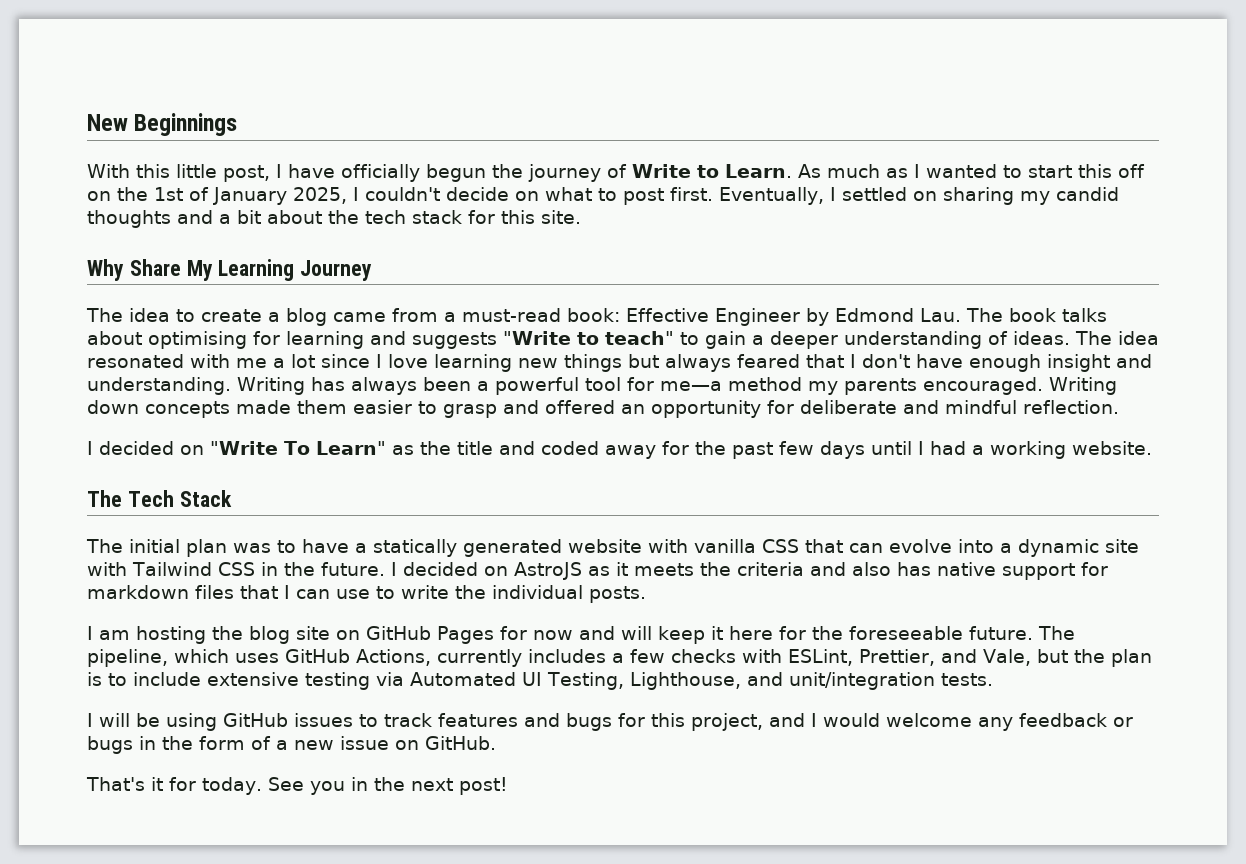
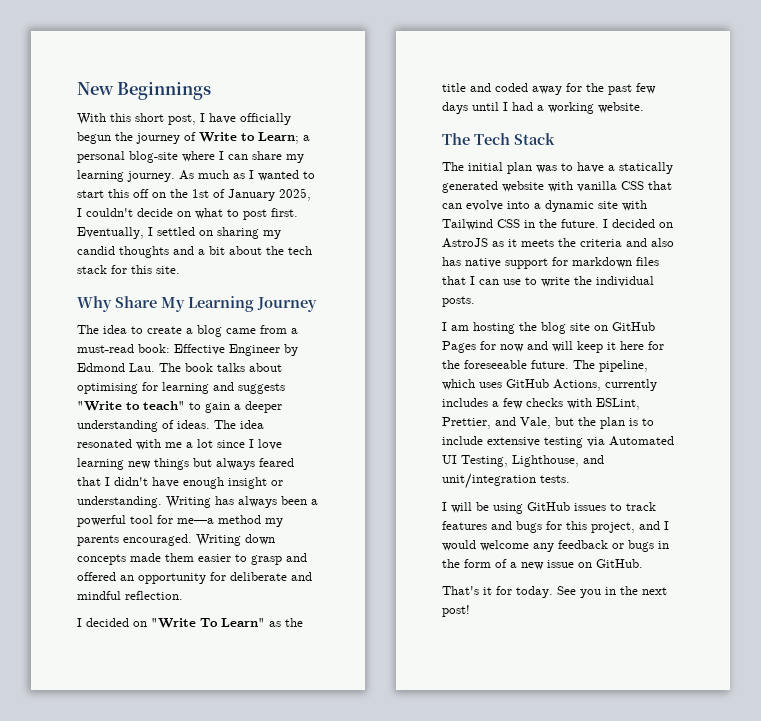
- With this little post, I have officially begun the journey of Write to Learn.
+ With this short post, I have officially begun the journey of Write to Learn; a personal blog-site where I can share my learning journey.
- The idea resonated with me a lot since I love learning new things but always feared that I don't have enough insight and understanding.
+ The idea resonated with me a lot since I love learning new things but always feared that I didn't have enough insight or understanding.

